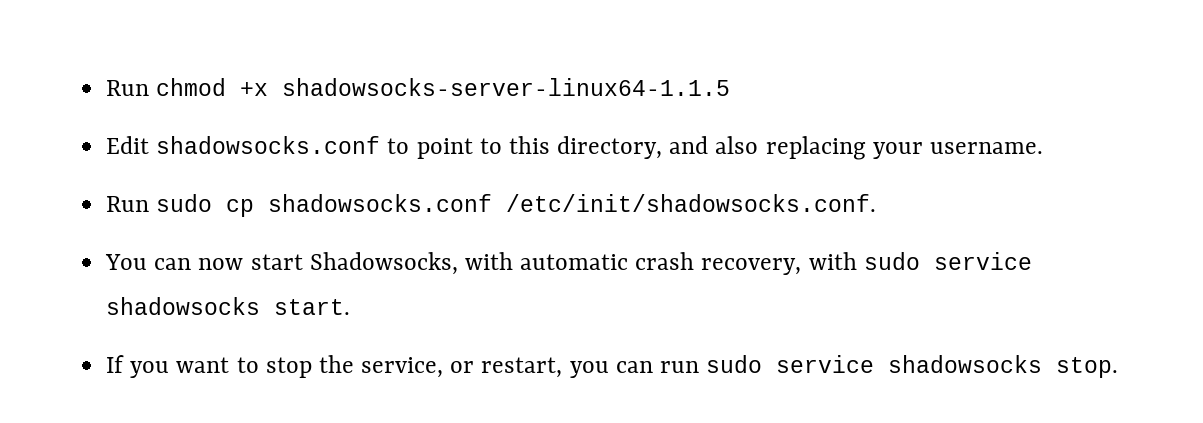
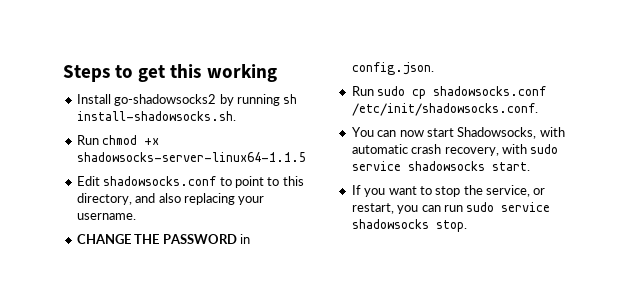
+ Steps to get this working
+ Install go-shadowsocks2 by running sh install-shadowsocks.sh.
+ CHANGE THE PASSWORD in config.json.

